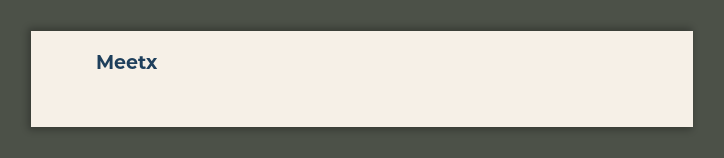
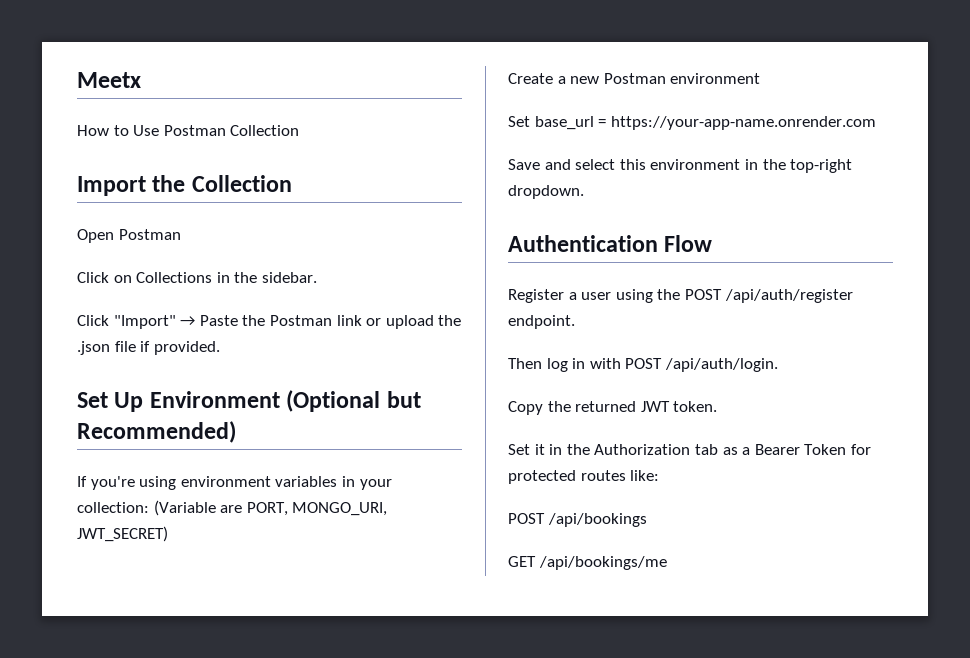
+ How to Use Postman Collection
+ Import the Collection
+ Open Postman
+ Click on Collections in the sidebar.
+ Click "Import" → Paste the Postman link or upload the .json file if provided.
+ Set Up Environment (Optional but Recommended)
+ If you're using environment variables in your collection: (Variable are PORT, MONGO_URI, JWT_SECRET)
+ Create a new Postman environment
+ Set base_url = https://your-app-name.onrender.com
+ Save and select this environment in the top-right dropdown.
+ Authentication Flow
+ Register a user using the POST /api/auth/register endpoint.
+ Then log in with POST /api/auth/login.
+ Copy the returned JWT token.
+ Set it in the Authorization tab as a Bearer Token for protected routes like:
+ POST /api/bookings
+ GET /api/bookings/me

